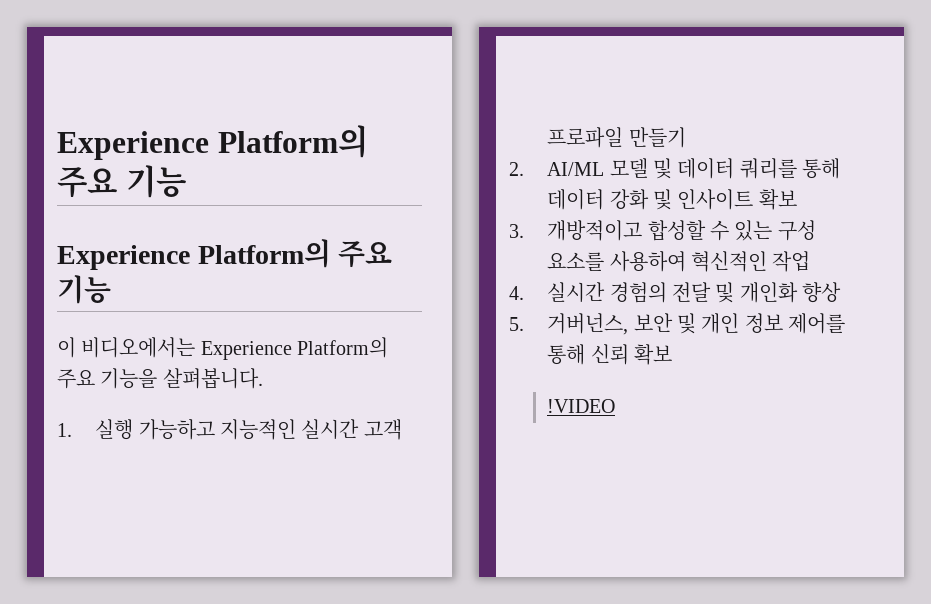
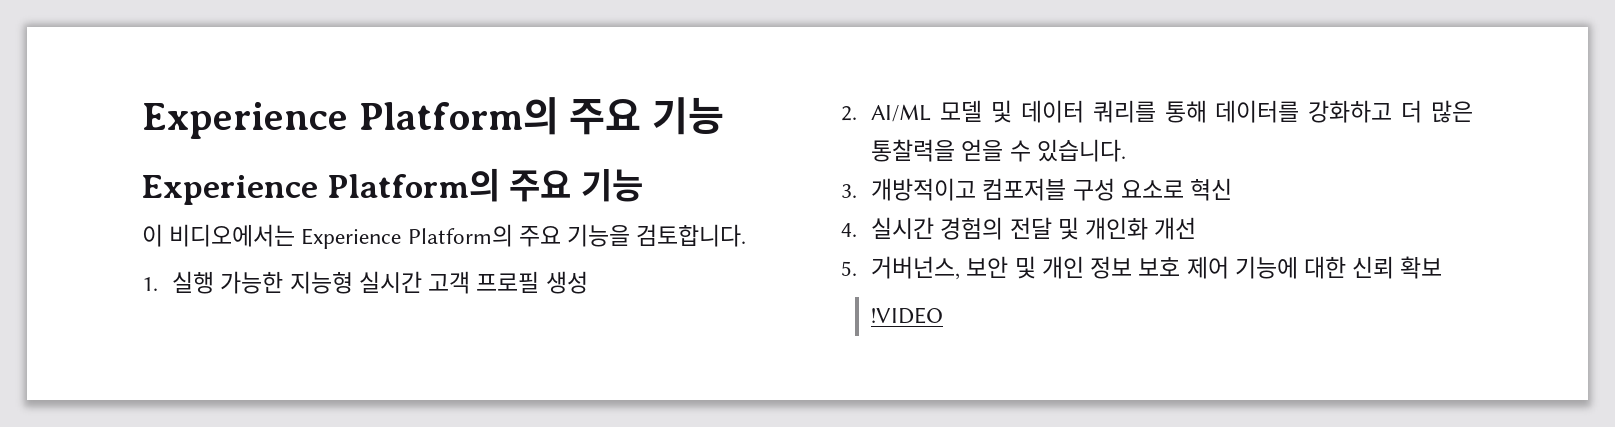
- 이 비디오에서는 Experience Platform의 주요 기능을 살펴봅니다.
+ 이 비디오에서는 Experience Platform의 주요 기능을 검토합니다.
- 1. 실행 가능하고 지능적인 실시간 고객 프로파일 만들기
+ 1. 실행 가능한 지능형 실시간 고객 프로필 생성
- 2. AI/ML 모델 및 데이터 쿼리를 통해 데이터 강화 및 인사이트 확보
- 3. 개방적이고 합성할 수 있는 구성 요소를 사용하여 혁신적인 작업
+ 2. AI/ML 모델 및 데이터 쿼리를 통해 데이터를 강화하고 더 많은 통찰력을 얻을 수 있습니다.
+ 3. 개방적이고 컴포저블 구성 요소로 혁신
- 4. 실시간 경험의 전달 및 개인화 향상
+ 4. 실시간 경험의 전달 및 개인화 개선
- 5. 거버넌스, 보안 및 개인 정보 제어를 통해 신뢰 확보
+ 5. 거버넌스, 보안 및 개인 정보 보호 제어 기능에 대한 신뢰 확보

